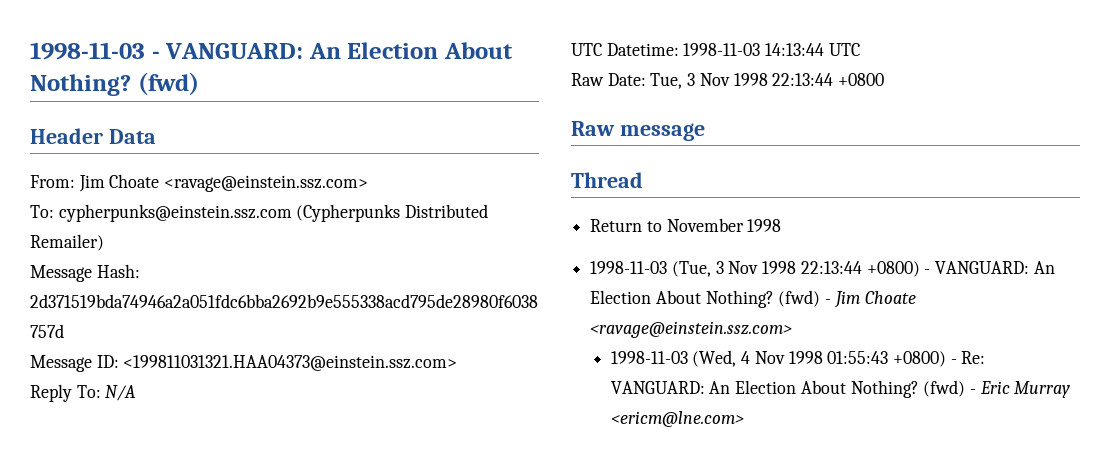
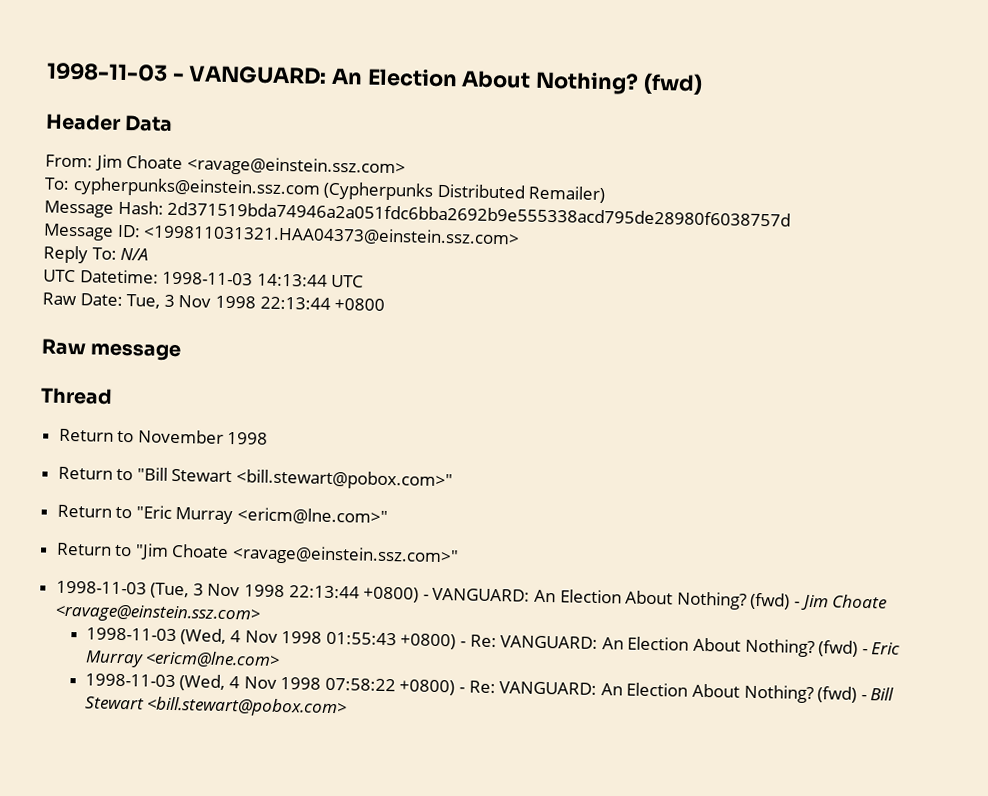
+ Return to "Bill Stewart <bill.stewart@pobox.com>"
+ Return to "Eric Murray <ericm@lne.com>"
+ Return to "Jim Choate <ravage@einstein.ssz.com>"
+ 1998-11-03 (Wed, 4 Nov 1998 07:58:22 +0800) - Re: VANGUARD: An Election About Nothing? (fwd) - Bill Stewart <bill.stewart@pobox.com>

